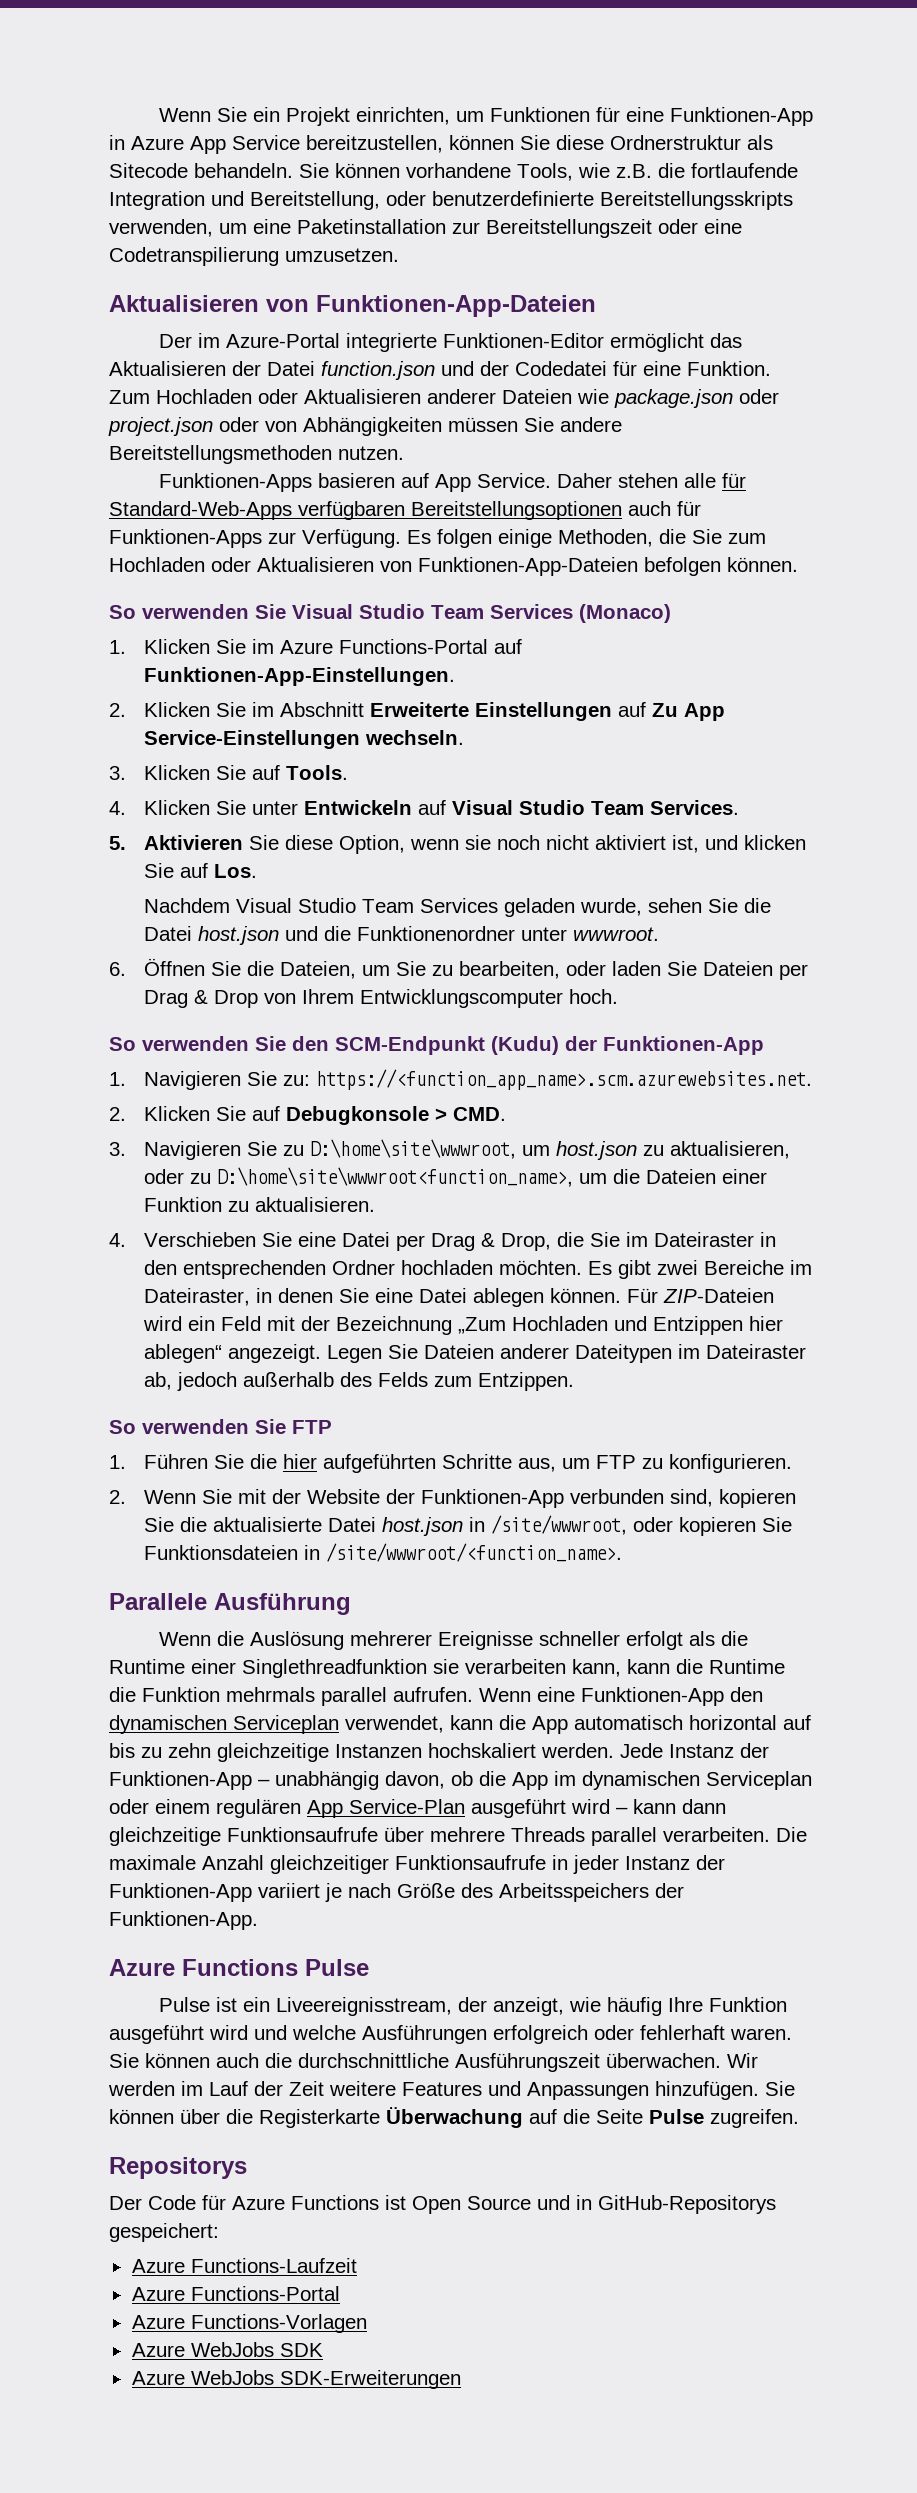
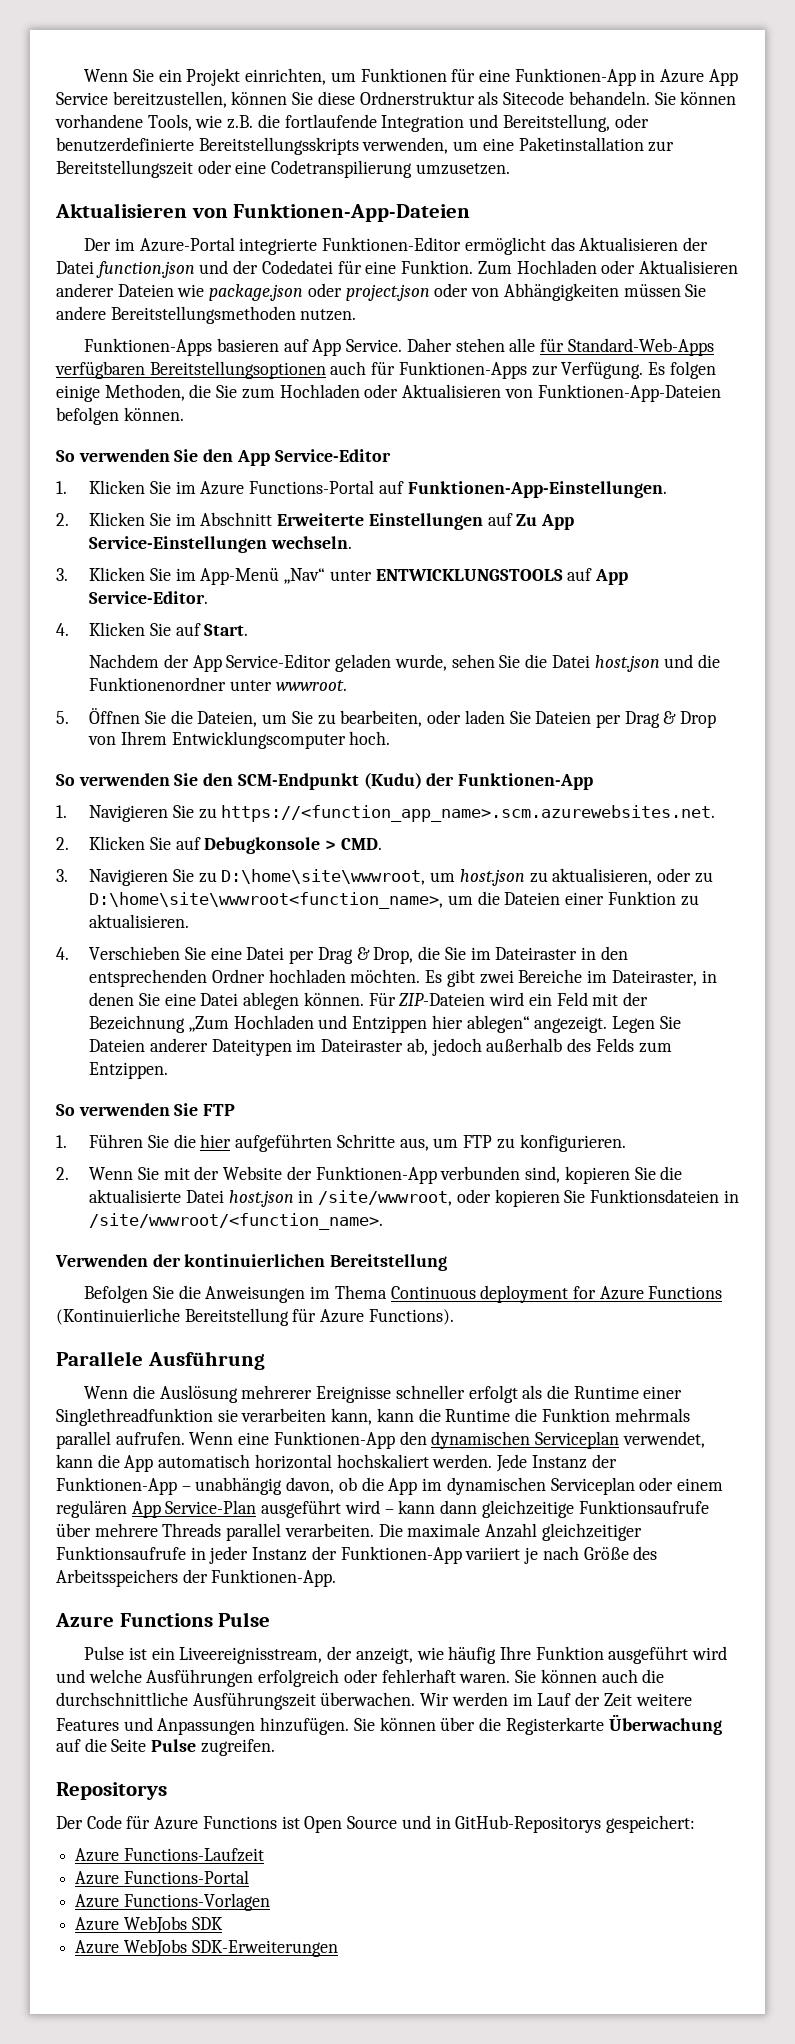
- So verwenden Sie Visual Studio Team Services (Monaco)
+ So verwenden Sie den App Service-Editor
- 3. Klicken Sie auf Tools.
- 4. Klicken Sie unter Entwickeln auf Visual Studio Team Services.
- 5. Aktivieren Sie diese Option, wenn sie noch nicht aktiviert ist, und klicken Sie auf Los.
- Nachdem Visual Studio Team Services geladen wurde, sehen Sie die Datei host.json und die Funktionenordner unter wwwroot.
+ 3. Klicken Sie im App-Menü „Nav“ unter ENTWICKLUNGSTOOLS auf App Service-Editor.
+ 4. Klicken Sie auf Start.
+ Nachdem der App Service-Editor geladen wurde, sehen Sie die Datei host.json und die Funktionenordner unter wwwroot.
- 6. Öffnen Sie die Dateien, um Sie zu bearbeiten, oder laden Sie Dateien per Drag & Drop von Ihrem Entwicklungscomputer hoch.
+ 5. Öffnen Sie die Dateien, um Sie zu bearbeiten, oder laden Sie Dateien per Drag & Drop von Ihrem Entwicklungscomputer hoch.
- 1. Navigieren Sie zu: https://<function_app_name>.scm.azurewebsites.net.
+ 1. Navigieren Sie zu https://<function_app_name>.scm.azurewebsites.net.
+ Verwenden der kontinuierlichen Bereitstellung
+ Befolgen Sie die Anweisungen im Thema Continuous deployment for Azure Functions (Kontinuierliche Bereitstellung für Azure Functions).
- Wenn eine Funktionen-App den dynamischen Serviceplan verwendet, kann die App automatisch horizontal auf bis zu zehn gleichzeitige Instanzen hochskaliert werden.
+ Wenn eine Funktionen-App den dynamischen Serviceplan verwendet, kann die App automatisch horizontal hochskaliert werden.

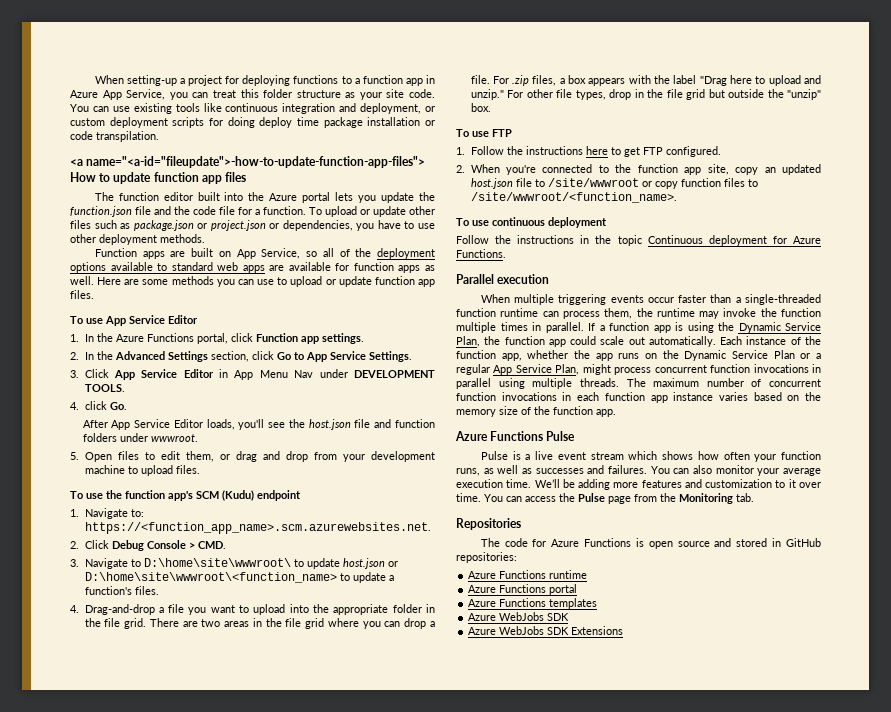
- Wenn Sie ein Projekt einrichten, um Funktionen für eine Funktionen-App in Azure App Service bereitzustellen, können Sie diese Ordnerstruktur als Sitecode behandeln. Sie können vorhandene Tools, wie z.B. die fortlaufende Integration und Bereitstellung, oder benutzerdefinierte Bereitstellungsskripts verwenden, um eine Paketinstallation zur Bereitstellungszeit oder eine Codetranspilierung umzusetzen.
- Aktualisieren von Funktionen-App-Dateien
- Der im Azure-Portal integrierte Funktionen-Editor ermöglicht das Aktualisieren der Datei function.json und der Codedatei für eine Funktion. Zum Hochladen oder Aktualisieren anderer Dateien wie package.json oder project.json oder von Abhängigkeiten müssen Sie andere Bereitstellungsmethoden nutzen.
- Funktionen-Apps basieren auf App Service. Daher stehen alle für Standard-Web-Apps verfügbaren Bereitstellungsoptionen auch für Funktionen-Apps zur Verfügung. Es folgen einige Methoden, die Sie zum Hochladen oder Aktualisieren von Funktionen-App-Dateien befolgen können.
- So verwenden Sie den App Service-Editor
- 1. Klicken Sie im Azure Functions-Portal auf Funktionen-App-Einstellungen.
- 2. Klicken Sie im Abschnitt Erweiterte Einstellungen auf Zu App Service-Einstellungen wechseln.
- 3. Klicken Sie im App-Menü „Nav“ unter ENTWICKLUNGSTOOLS auf App Service-Editor.
- 4. Klicken Sie auf Start.
- Nachdem der App Service-Editor geladen wurde, sehen Sie die Datei host.json und die Funktionenordner unter wwwroot.
- 5. Öffnen Sie die Dateien, um Sie zu bearbeiten, oder laden Sie Dateien per Drag & Drop von Ihrem Entwicklungscomputer hoch.
- So verwenden Sie den SCM-Endpunkt (Kudu) der Funktionen-App
- 1. Navigieren Sie zu https://<function_app_name>.scm.azurewebsites.net.
- 2. Klicken Sie auf Debugkonsole > CMD.
- 3. Navigieren Sie zu D:\home\site\wwwroot, um host.json zu aktualisieren, oder zu D:\home\site\wwwroot<function_name>, um die Dateien einer Funktion zu aktualisieren.
- 4. Verschieben Sie eine Datei per Drag & Drop, die Sie im Dateiraster in den entsprechenden Ordner hochladen möchten. Es gibt zwei Bereiche im Dateiraster, in denen Sie eine Datei ablegen können. Für ZIP-Dateien wird ein Feld mit der Bezeichnung „Zum Hochladen und Entzippen hier ablegen“ angezeigt. Legen Sie Dateien anderer Dateitypen im Dateiraster ab, jedoch außerhalb des Felds zum Entzippen.
- So verwenden Sie FTP
- 1. Führen Sie die hier aufgeführten Schritte aus, um FTP zu konfigurieren.
- 2. Wenn Sie mit der Website der Funktionen-App verbunden sind, kopieren Sie die aktualisierte Datei host.json in /site/wwwroot, oder kopieren Sie Funktionsdateien in /site/wwwroot/<function_name>.
- Verwenden der kontinuierlichen Bereitstellung
- Befolgen Sie die Anweisungen im Thema Continuous deployment for Azure Functions (Kontinuierliche Bereitstellung für Azure Functions).
- Parallele Ausführung
- Wenn die Auslösung mehrerer Ereignisse schneller erfolgt als die Runtime einer Singlethreadfunktion sie verarbeiten kann, kann die Runtime die Funktion mehrmals parallel aufrufen. Wenn eine Funktionen-App den dynamischen Serviceplan verwendet, kann die App automatisch horizontal hochskaliert werden. Jede Instanz der Funktionen-App – unabhängig davon, ob die App im dynamischen Serviceplan oder einem regulären App Service-Plan ausgeführt wird – kann dann gleichzeitige Funktionsaufrufe über mehrere Threads parallel verarbeiten. Die maximale Anzahl gleichzeitiger Funktionsaufrufe in jeder Instanz der Funktionen-App variiert je nach Größe des Arbeitsspeichers der Funktionen-App.
+ When setting-up a project for deploying functions to a function app in Azure App Service, you can treat this folder structure as your site code. You can use existing tools like continuous integration and deployment, or custom deployment scripts for doing deploy time package installation or code transpilation.
+ <a name="<a-id="fileupdate">-how-to-update-function-app-files"> How to update function app files
+ The function editor built into the Azure portal lets you update the function.json file and the code file for a function. To upload or update other files such as package.json or project.json or dependencies, you have to use other deployment methods.
+ Function apps are built on App Service, so all of the deployment options available to standard web apps are available for function apps as well. Here are some methods you can use to upload or update function app files.
+ To use App Service Editor
+ 1. In the Azure Functions portal, click Function app settings.
+ 2. In the Advanced Settings section, click Go to App Service Settings.
+ 3. Click App Service Editor in App Menu Nav under DEVELOPMENT TOOLS.
+ 4. click Go.
+ After App Service Editor loads, you'll see the host.json file and function folders under wwwroot.
+ 5. Open files to edit them, or drag and drop from your development machine to upload files.
+ To use the function app's SCM (Kudu) endpoint
+ 1. Navigate to: https://<function_app_name>.scm.azurewebsites.net.
+ 2. Click Debug Console > CMD.
+ 3. Navigate to D:\home\site\wwwroot\ to update host.json or D:\home\site\wwwroot\<function_name> to update a function's files.
+ 4. Drag-and-drop a file you want to upload into the appropriate folder in the file grid. There are two areas in the file grid where you can drop a file. For .zip files, a box appears with the label "Drag here to upload and unzip." For other file types, drop in the file grid but outside the "unzip" box.
+ To use FTP
+ 1. Follow the instructions here to get FTP configured.
+ 2. When you're connected to the function app site, copy an updated host.json file to /site/wwwroot or copy function files to /site/wwwroot/<function_name>.
+ To use continuous deployment
+ Follow the instructions in the topic Continuous deployment for Azure Functions.
+ Parallel execution
+ When multiple triggering events occur faster than a single-threaded function runtime can process them, the runtime may invoke the function multiple times in parallel. If a function app is using the Dynamic Service Plan, the function app could scale out automatically. Each instance of the function app, whether the app runs on the Dynamic Service Plan or a regular App Service Plan, might process concurrent function invocations in parallel using multiple threads. The maximum number of concurrent function invocations in each function app instance varies based on the memory size of the function app.
  Azure Functions Pulse
- Pulse ist ein Liveereignisstream, der anzeigt, wie häufig Ihre Funktion ausgeführt wird und welche Ausführungen erfolgreich oder fehlerhaft waren. Sie können auch die durchschnittliche Ausführungszeit überwachen. Wir werden im Lauf der Zeit weitere Features und Anpassungen hinzufügen. Sie können über die Registerkarte Überwachung auf die Seite Pulse zugreifen.
- Repositorys
- Der Code für Azure Functions ist Open Source und in GitHub-Repositorys gespeichert:
- Azure Functions-Laufzeit
- Azure Functions-Portal
- Azure Functions-Vorlagen
+ Pulse is a live event stream which shows how often your function runs, as well as successes and failures. You can also monitor your average execution time. We’ll be adding more features and customization to it over time. You can access the Pulse page from the Monitoring tab.
+ Repositories
+ The code for Azure Functions is open source and stored in GitHub repositories:
+ Azure Functions runtime
+ Azure Functions portal
+ Azure Functions templates
- Azure WebJobs SDK-Erweiterungen
+ Azure WebJobs SDK Extensions

